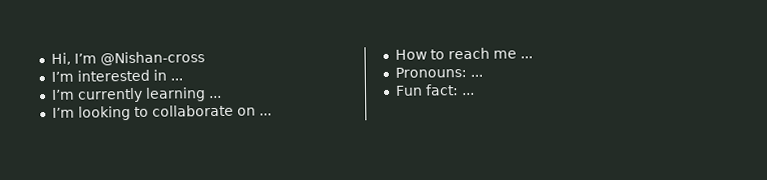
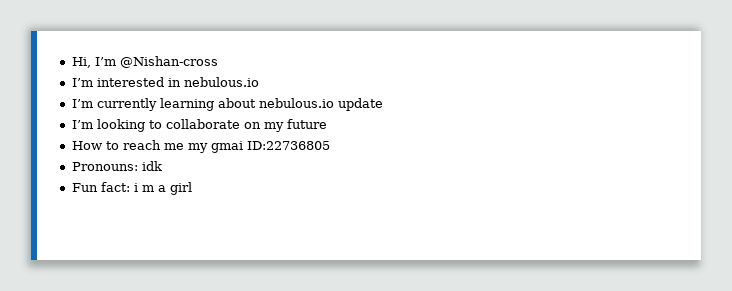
- I’m interested in ...
+ I’m interested in nebulous.io
- I’m currently learning ...
+ I’m currently learning about nebulous.io update
- I’m looking to collaborate on ...
+ I’m looking to collaborate on my future
- How to reach me ...
+ How to reach me my gmai ID:22736805
- Pronouns: ...
+ Pronouns: idk
- Fun fact: ...
+ Fun fact: i m a girl

